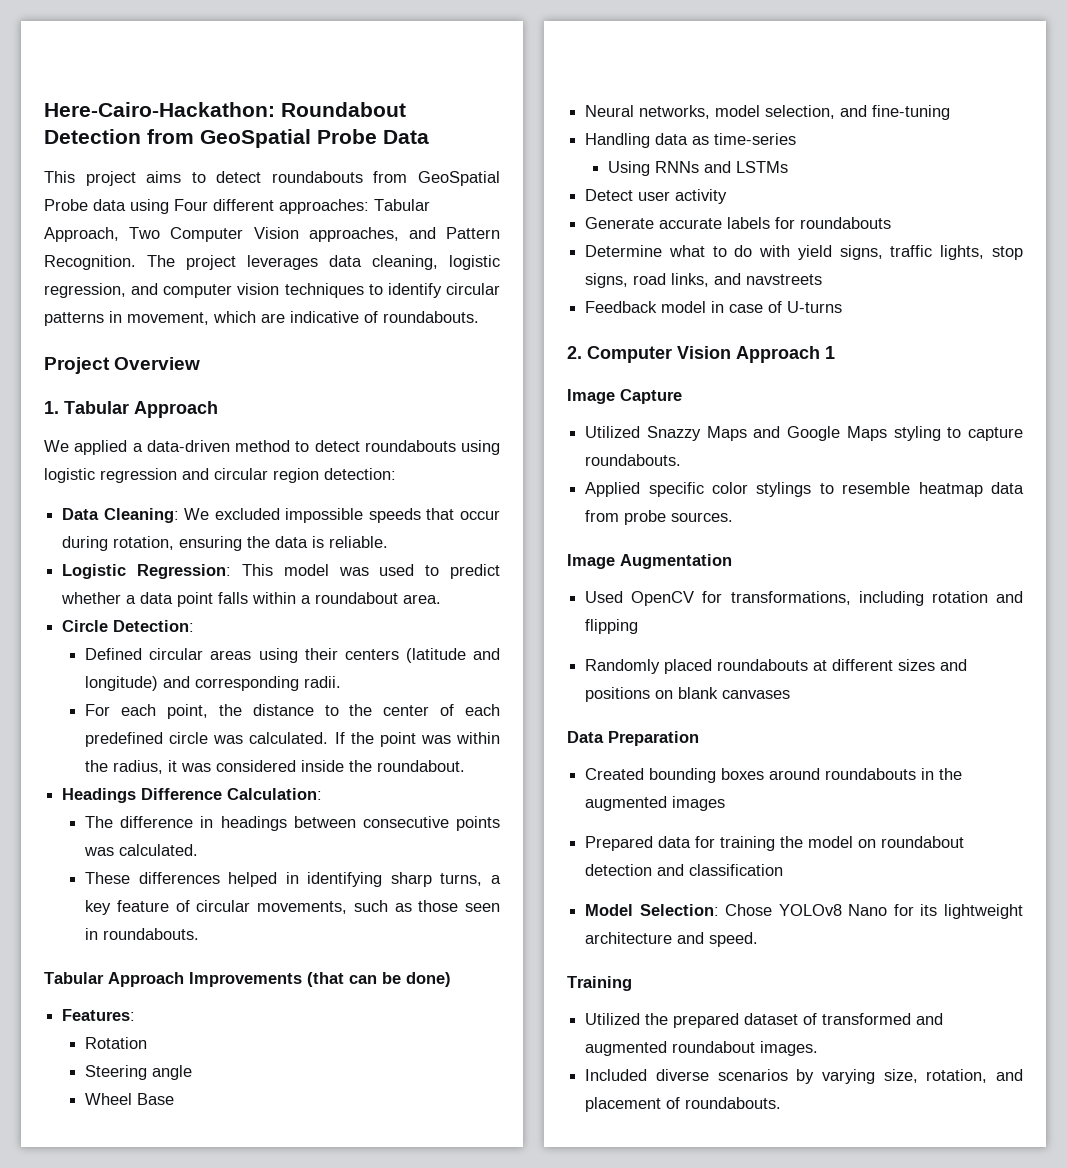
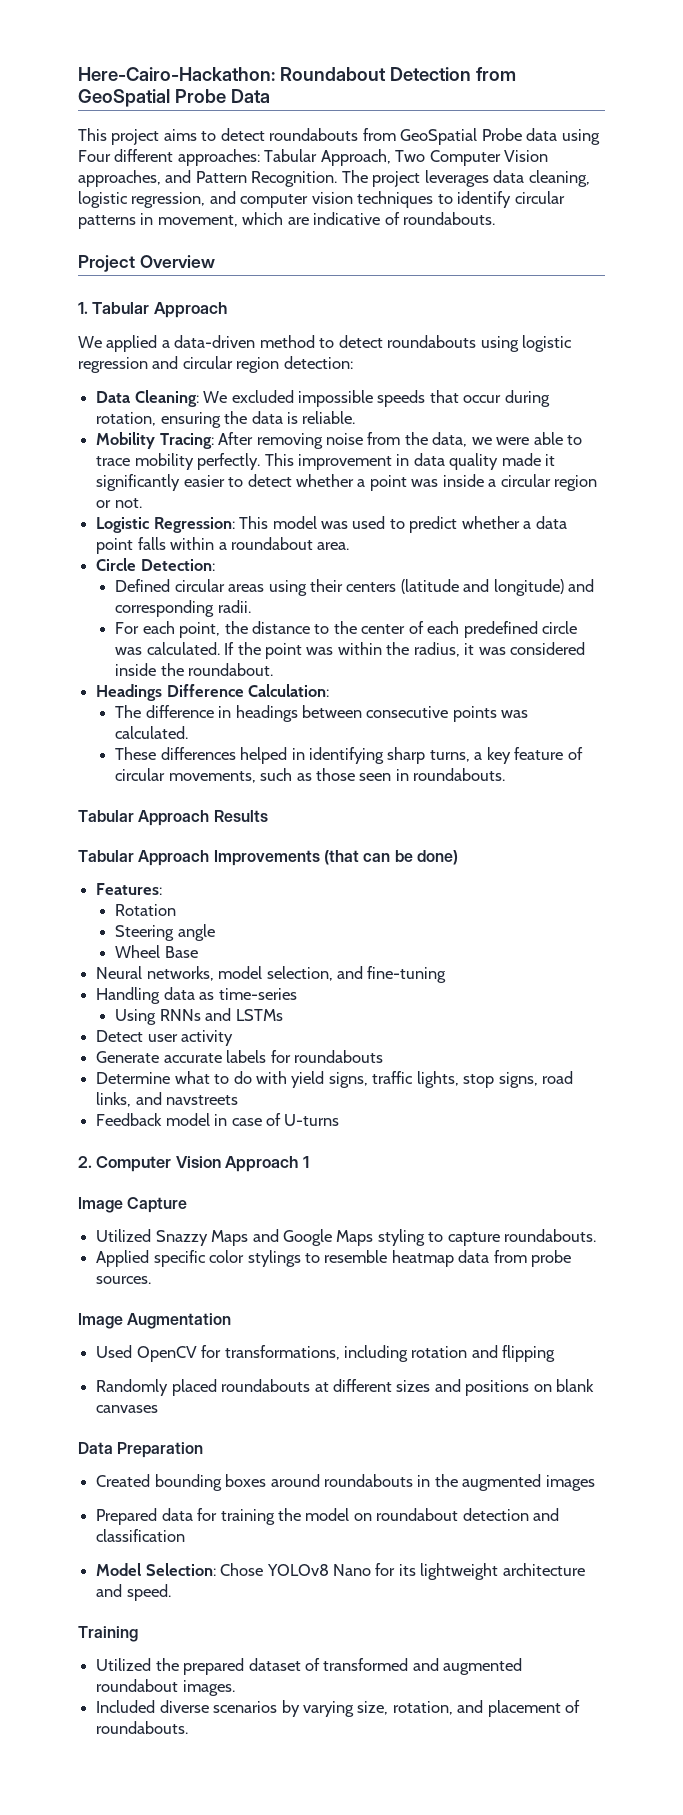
+ Mobility Tracing: After removing noise from the data, we were able to trace mobility perfectly. This improvement in data quality made it significantly easier to detect whether a point was inside a circular region or not.
+ Tabular Approach Results

